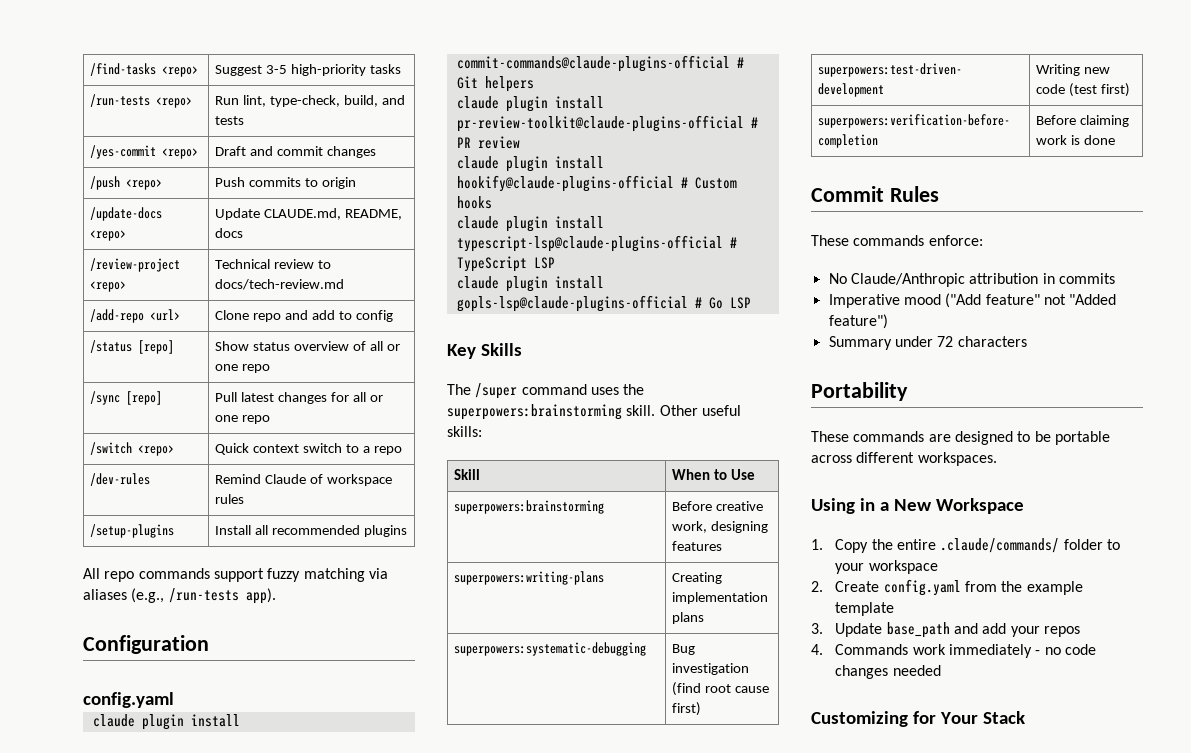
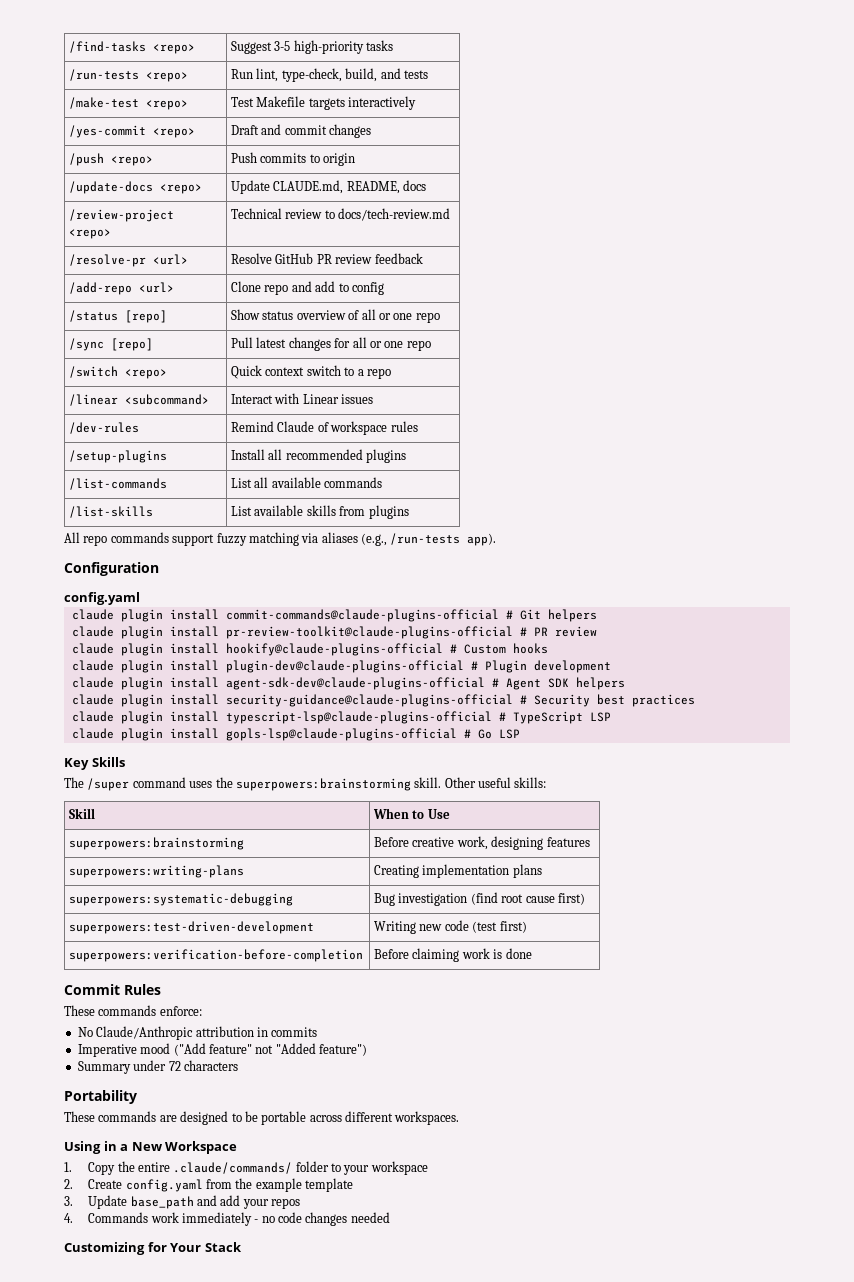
+ /make-test <repo> | Test Makefile targets interactively
+ /resolve-pr <url> | Resolve GitHub PR review feedback
+ /linear <subcommand> | Interact with Linear issues
+ /list-commands | List all available commands
+ /list-skills | List available skills from plugins
+ claude plugin install plugin-dev@claude-plugins-official # Plugin development
+ claude plugin install agent-sdk-dev@claude-plugins-official # Agent SDK helpers
+ claude plugin install security-guidance@claude-plugins-official # Security best practices

